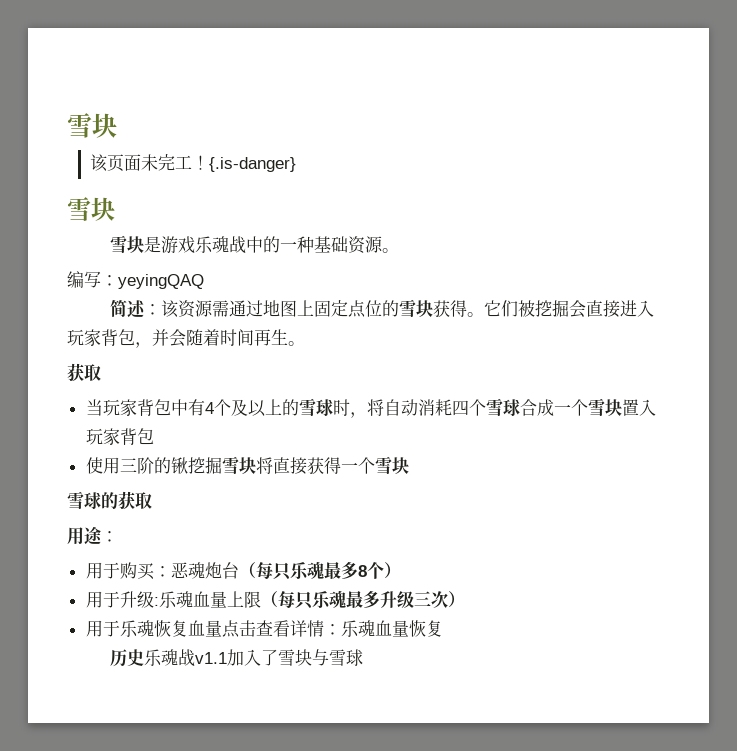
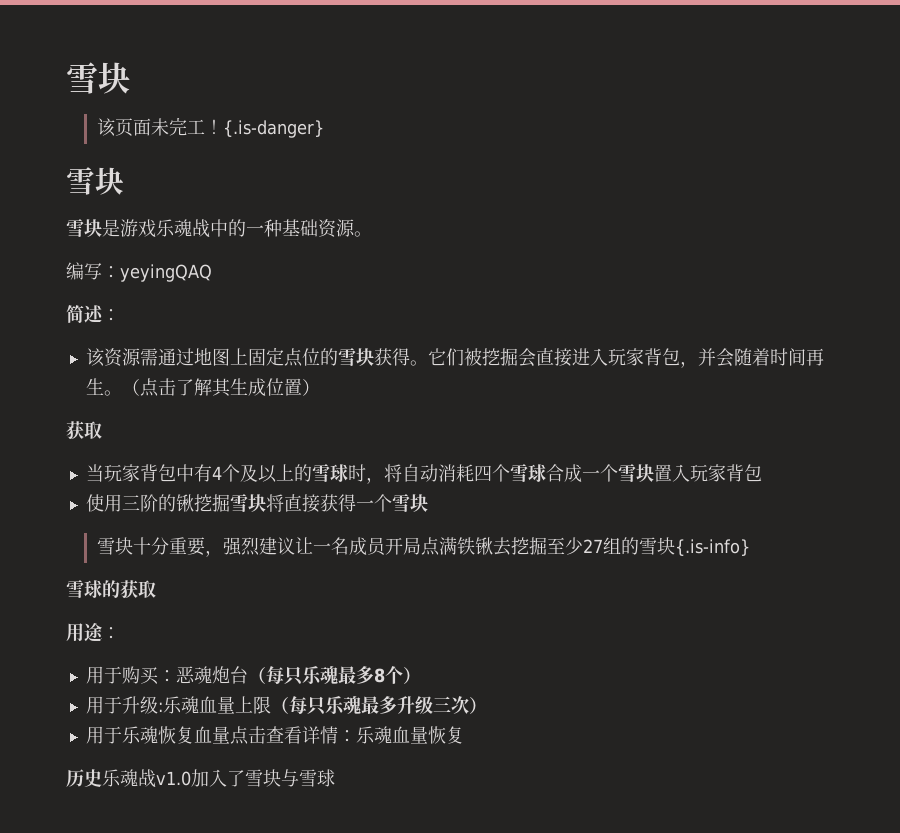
- 简述：该资源需通过地图上固定点位的雪块获得。
+ 简述：
+ 该资源需通过地图上固定点位的雪块获得。
+ （点击了解其生成位置）
+ 雪块十分重要，强烈建议让一名成员开局点满铁锹去挖掘至少27组的雪块{.is-info}
- 历史乐魂战v1.1加入了雪块与雪球
+ 历史乐魂战v1.0加入了雪块与雪球

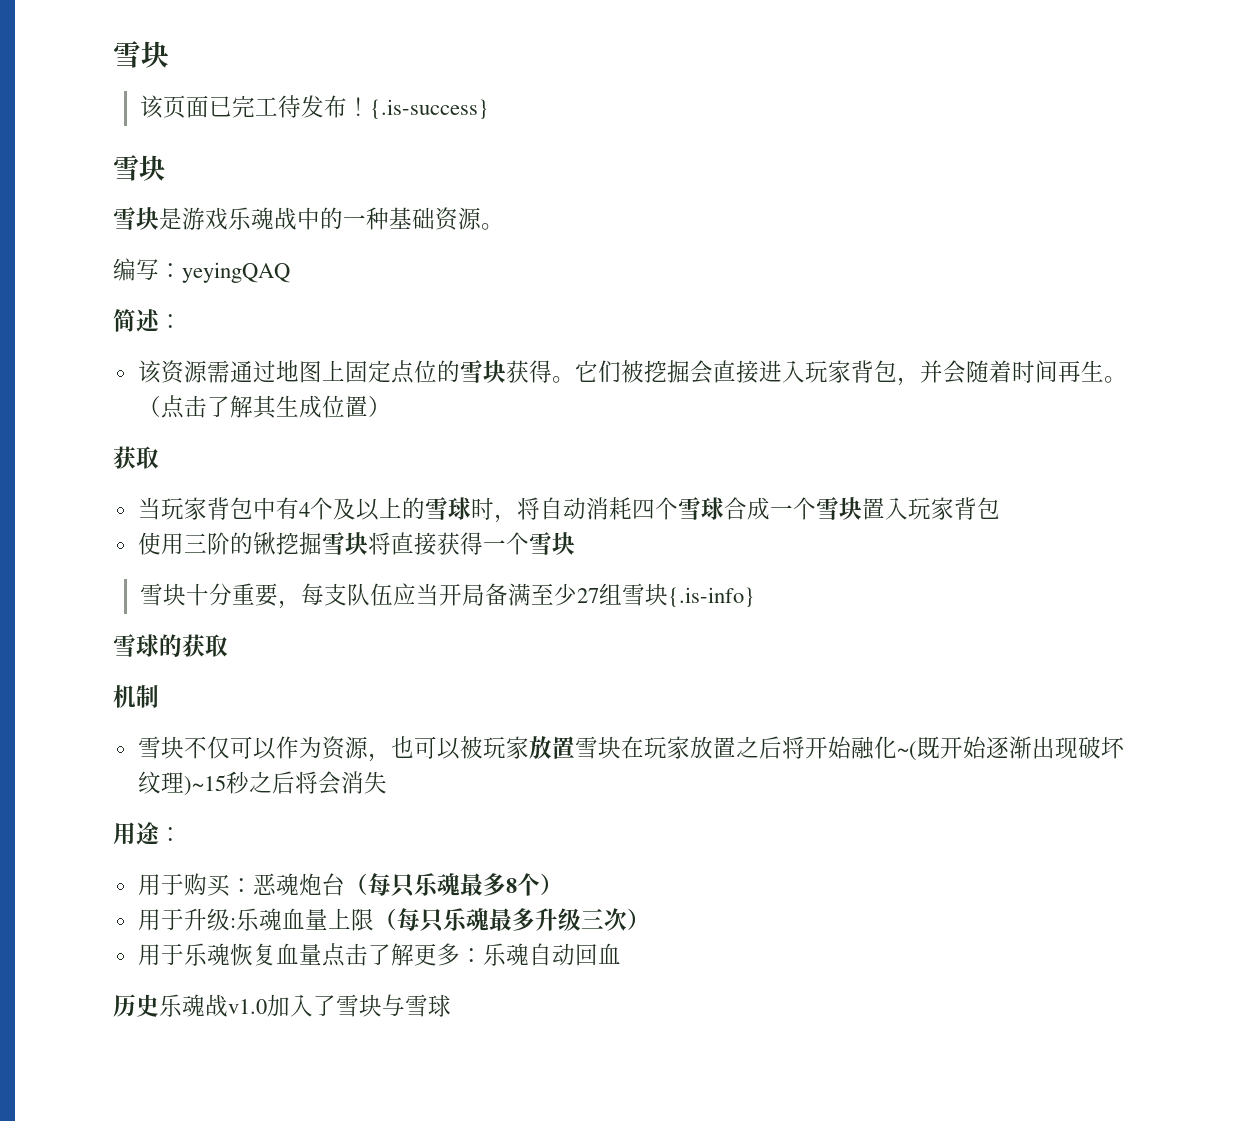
- 该页面未完工！{.is-danger}
+ 该页面已完工待发布！{.is-success}
- 雪块十分重要，强烈建议让一名成员开局点满铁锹去挖掘至少27组的雪块{.is-info}
+ 雪块十分重要，每支队伍应当开局备满至少27组雪块{.is-info}
+ 机制
+ 雪块不仅可以作为资源，也可以被玩家放置雪块在玩家放置之后将开始融化~(既开始逐渐出现破坏纹理)~15秒之后将会消失
- 用于乐魂恢复血量点击查看详情：乐魂血量恢复
+ 用于乐魂恢复血量点击了解更多：乐魂自动回血

